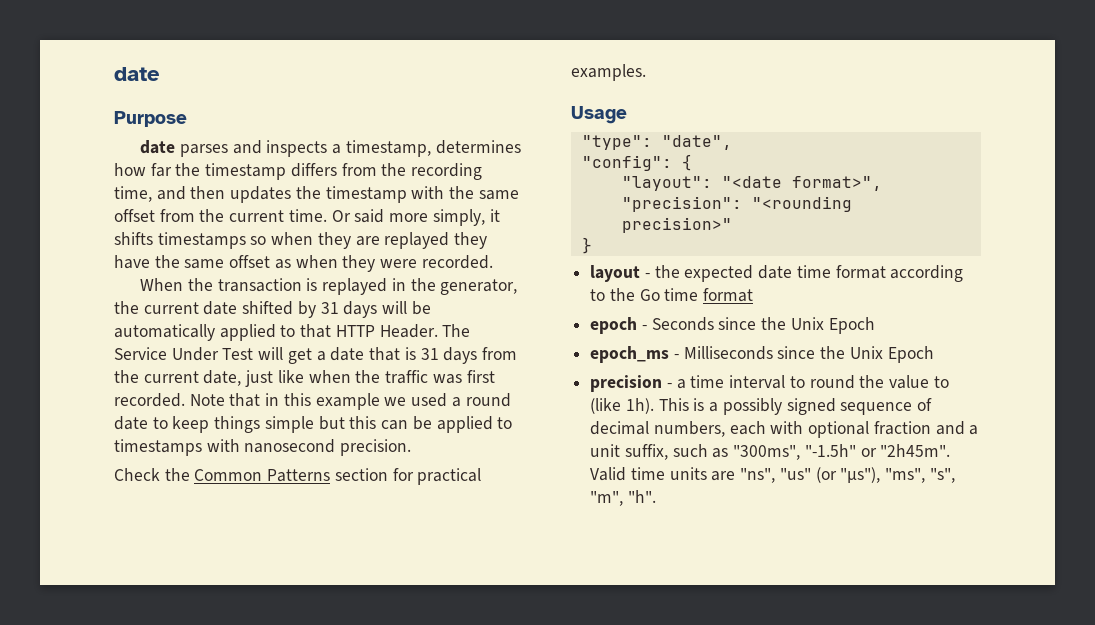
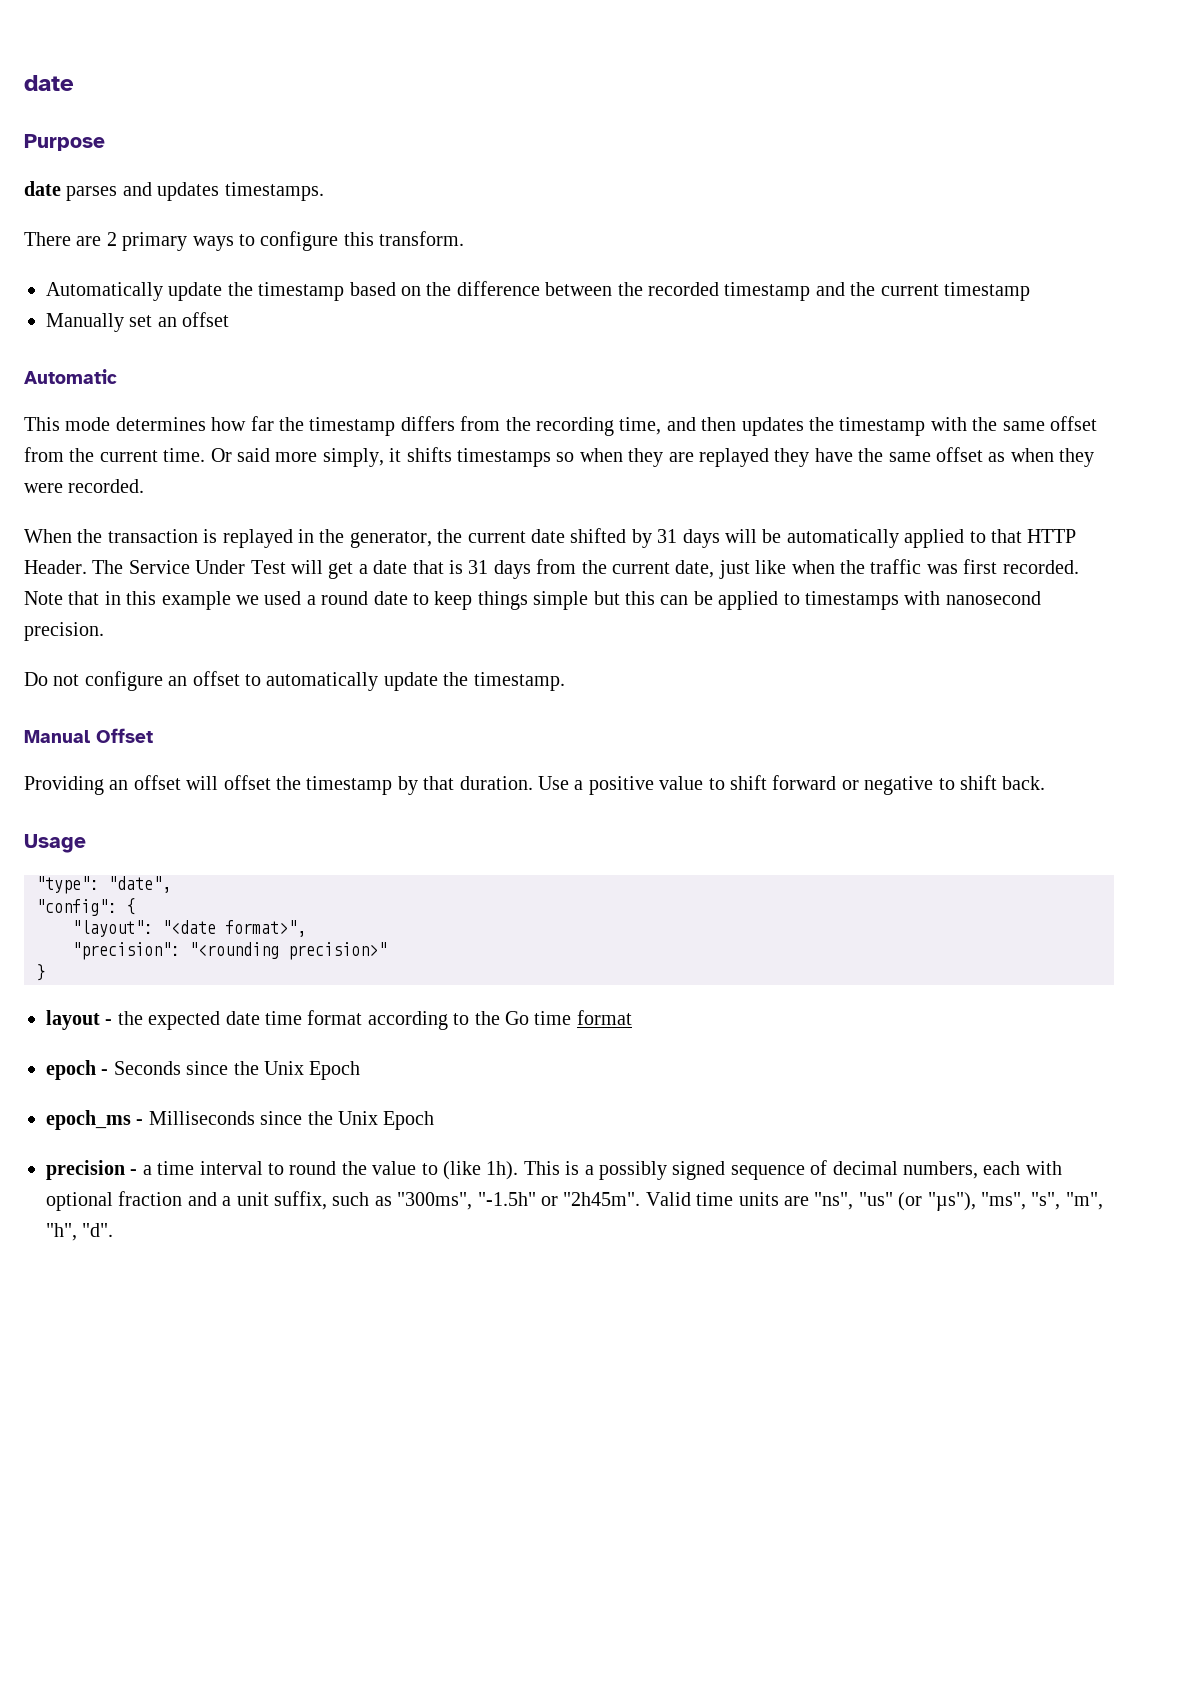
- date parses and inspects a timestamp, determines how far the timestamp differs from the recording time, and then updates the timestamp with the same offset from the current time.
+ date parses and updates timestamps.
+ There are 2 primary ways to configure this transform.
+ Automatically update the timestamp based on the difference between the recorded timestamp and the current timestamp
+ Manually set an offset
+ Automatic
+ This mode determines how far the timestamp differs from the recording time, and then updates the timestamp with the same offset from the current time.
- Check the Common Patterns section for practical examples.
+ Do not configure an offset to automatically update the timestamp.
+ Manual Offset
+ Providing an offset will offset the timestamp by that duration. Use a positive value to shift forward or negative to shift back.
- Valid time units are "ns", "us" (or "µs"), "ms", "s", "m", "h".
+ Valid time units are "ns", "us" (or "µs"), "ms", "s", "m", "h", "d".

